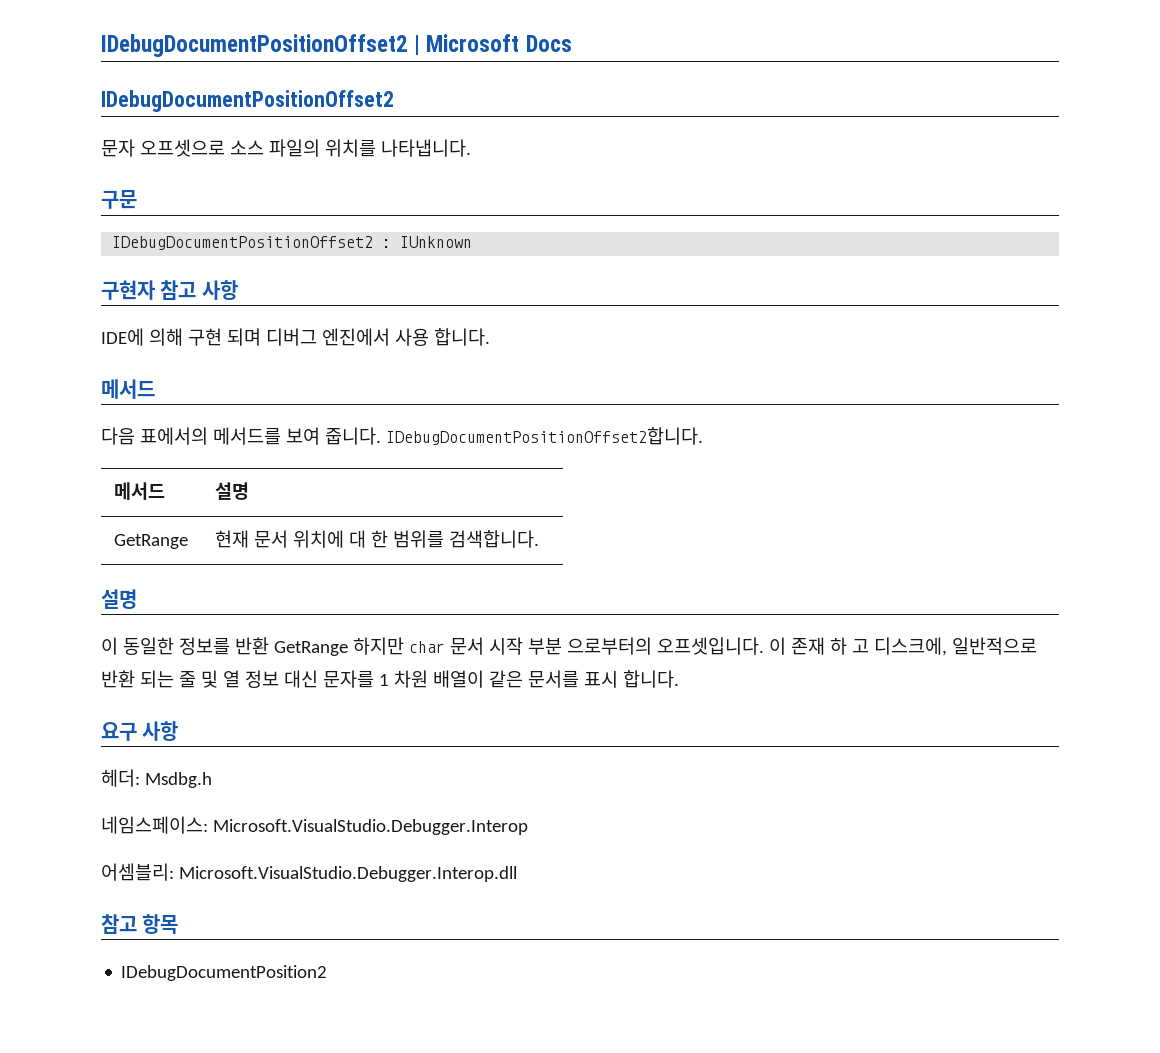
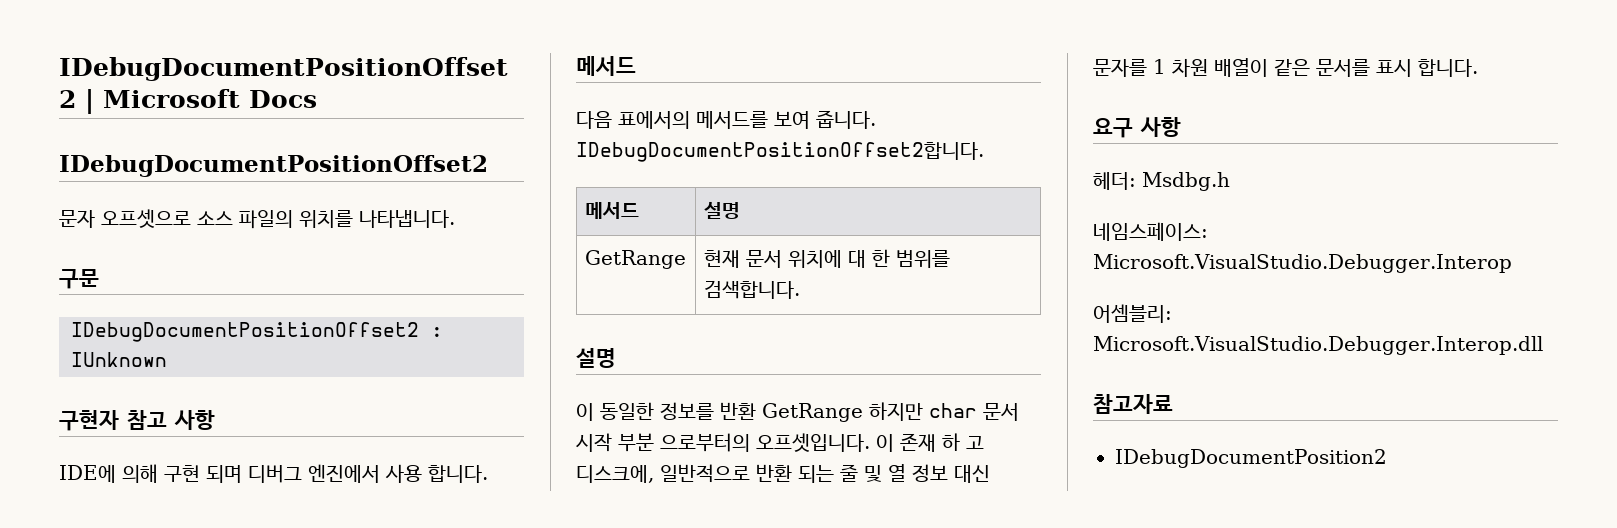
- 참고 항목
+ 참고자료

